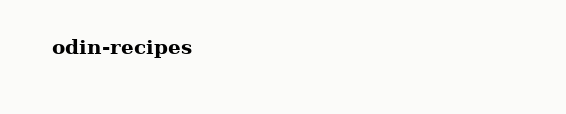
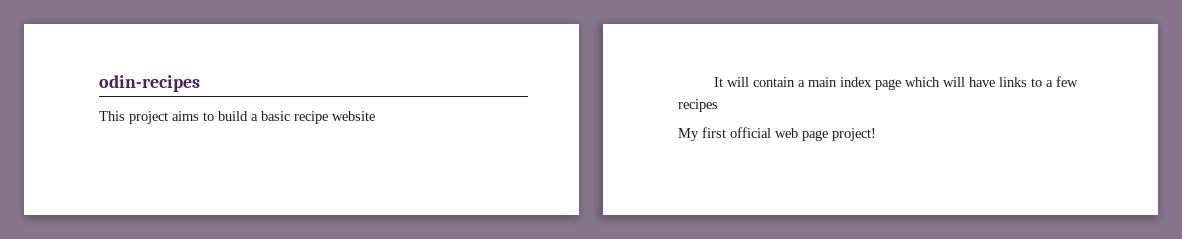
+ This project aims to build a basic recipe website
+ It will contain a main index page which will have links to a few recipes
+ My first official web page project!

